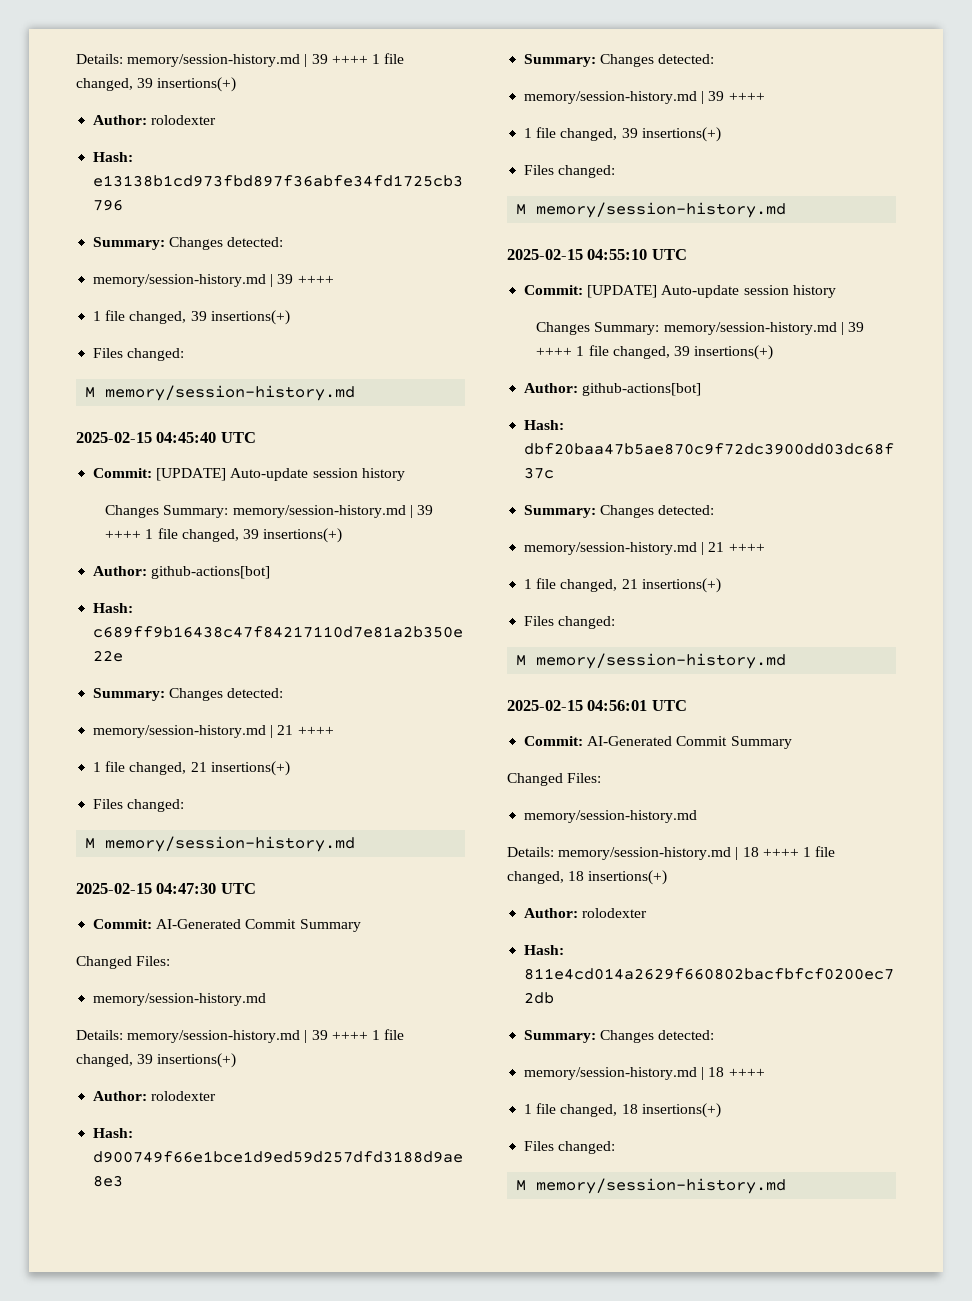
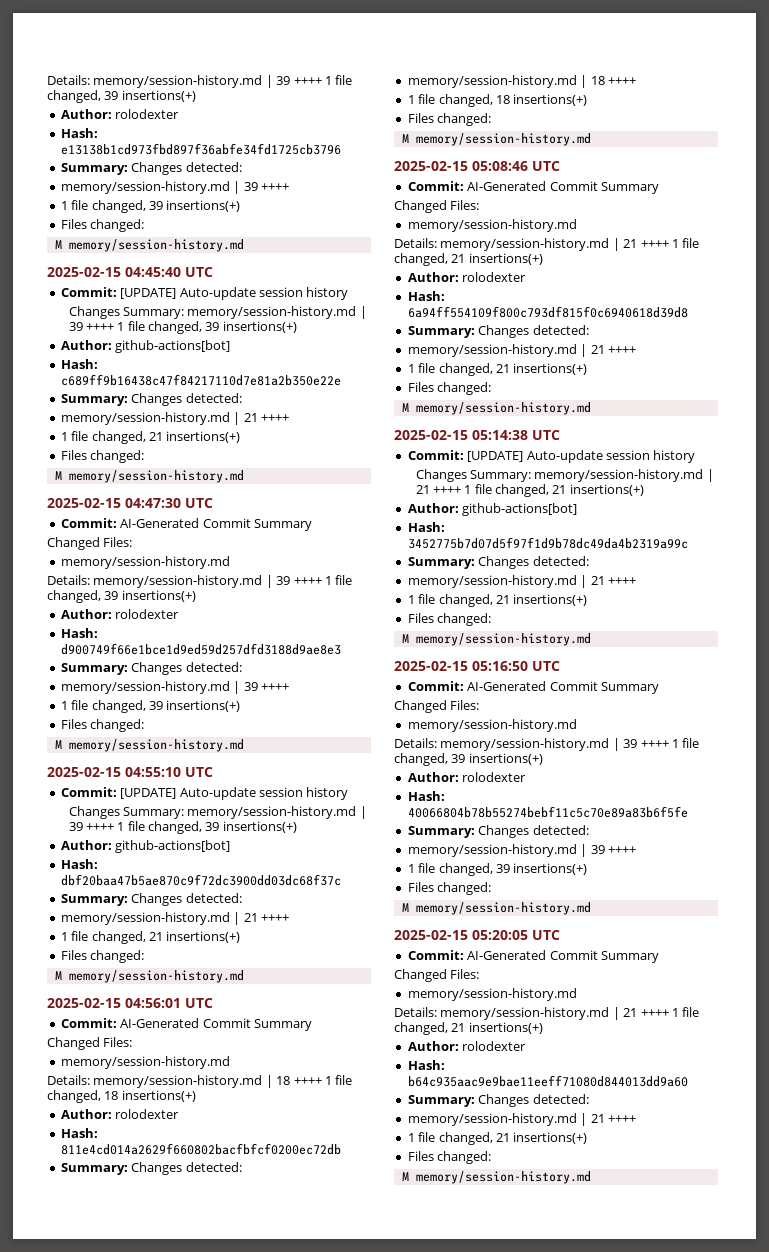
+ 2025-02-15 05:08:46 UTC
+ Commit: AI-Generated Commit Summary
+ Changed Files:
+ memory/session-history.md
+ Details: memory/session-history.md | 21 ++++ 1 file changed, 21 insertions(+)
+ Author: rolodexter
+ Hash: 6a94ff554109f800c793df815f0c6940618d39d8
+ Summary: Changes detected:
+ memory/session-history.md | 21 ++++
+ 1 file changed, 21 insertions(+)
+ Files changed:
+ M memory/session-history.md
+ 2025-02-15 05:14:38 UTC
+ Commit: [UPDATE] Auto-update session history
+ Changes Summary: memory/session-history.md | 21 ++++ 1 file changed, 21 insertions(+)
+ Author: github-actions[bot]
+ Hash: 3452775b7d07d5f97f1d9b78dc49da4b2319a99c
+ Summary: Changes detected:
+ memory/session-history.md | 21 ++++
+ 1 file changed, 21 insertions(+)
+ Files changed:
+ M memory/session-history.md
+ 2025-02-15 05:16:50 UTC
+ Commit: AI-Generated Commit Summary
+ Changed Files:
+ memory/session-history.md
+ Details: memory/session-history.md | 39 ++++ 1 file changed, 39 insertions(+)
+ Author: rolodexter
+ Hash: 40066804b78b55274bebf11c5c70e89a83b6f5fe
+ Summary: Changes detected:
+ memory/session-history.md | 39 ++++
+ 1 file changed, 39 insertions(+)
+ Files changed:
+ M memory/session-history.md
+ 2025-02-15 05:20:05 UTC
+ Commit: AI-Generated Commit Summary
+ Changed Files:
+ memory/session-history.md
+ Details: memory/session-history.md | 21 ++++ 1 file changed, 21 insertions(+)
+ Author: rolodexter
+ Hash: b64c935aac9e9bae11eeff71080d844013dd9a60
+ Summary: Changes detected:
+ memory/session-history.md | 21 ++++
+ 1 file changed, 21 insertions(+)
+ Files changed:
+ M memory/session-history.md

